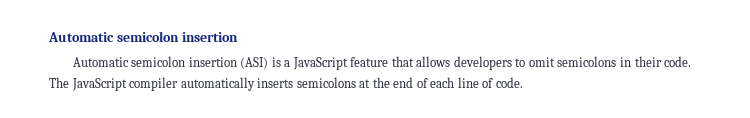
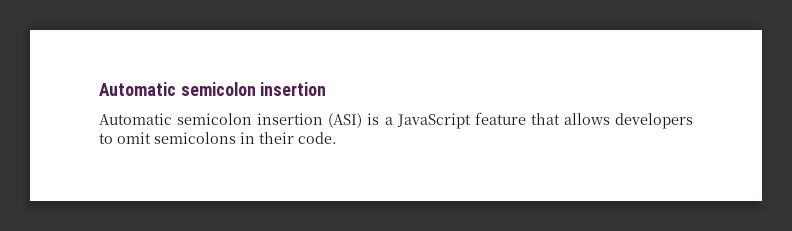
- The JavaScript compiler automatically inserts semicolons at the end of each line of code.

